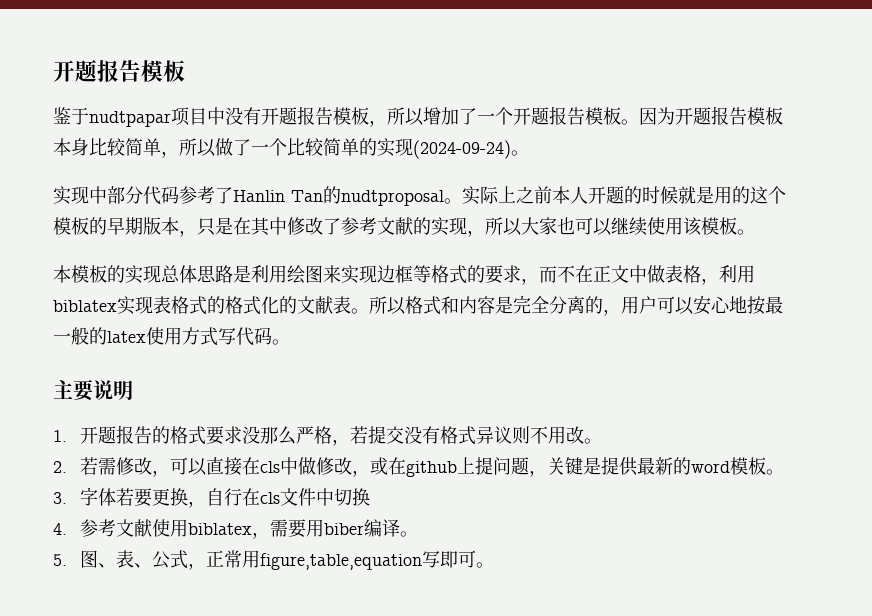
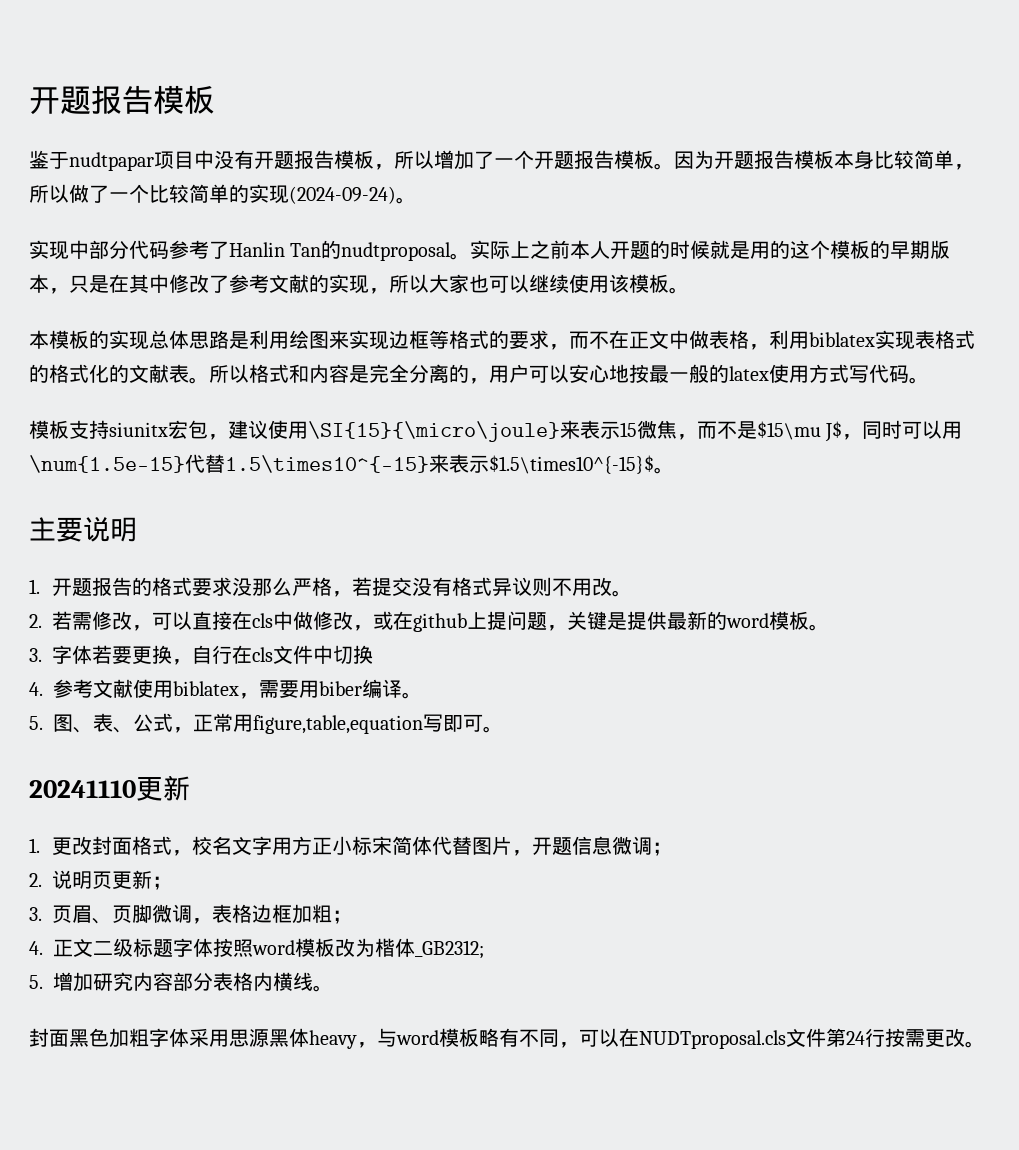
+ 模板支持siunitx宏包，建议使用\SI{15}{\micro\joule}来表示15微焦，而不是$15\mu J$，同时可以用\num{1.5e-15}代替1.5\times10^{-15}来表示$1.5\times10^{-15}$。
+ 20241110更新
+ 1.更改封面格式，校名文字用方正小标宋简体代替图片，开题信息微调；
+ 2.说明页更新；
+ 3.页眉、页脚微调，表格边框加粗；
+ 4.正文二级标题字体按照word模板改为楷体_GB2312;
+ 5.增加研究内容部分表格内横线。
+ 封面黑色加粗字体采用思源黑体heavy，与word模板略有不同，可以在NUDTproposal.cls文件第24行按需更改。

